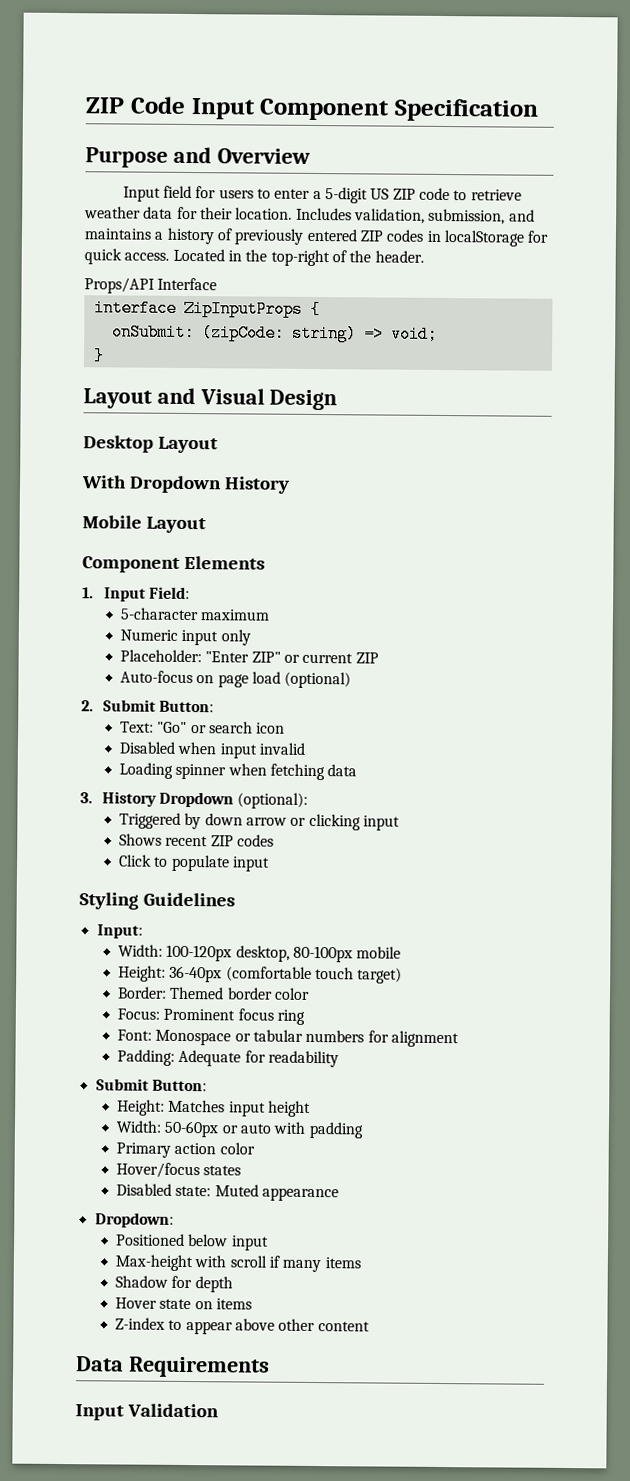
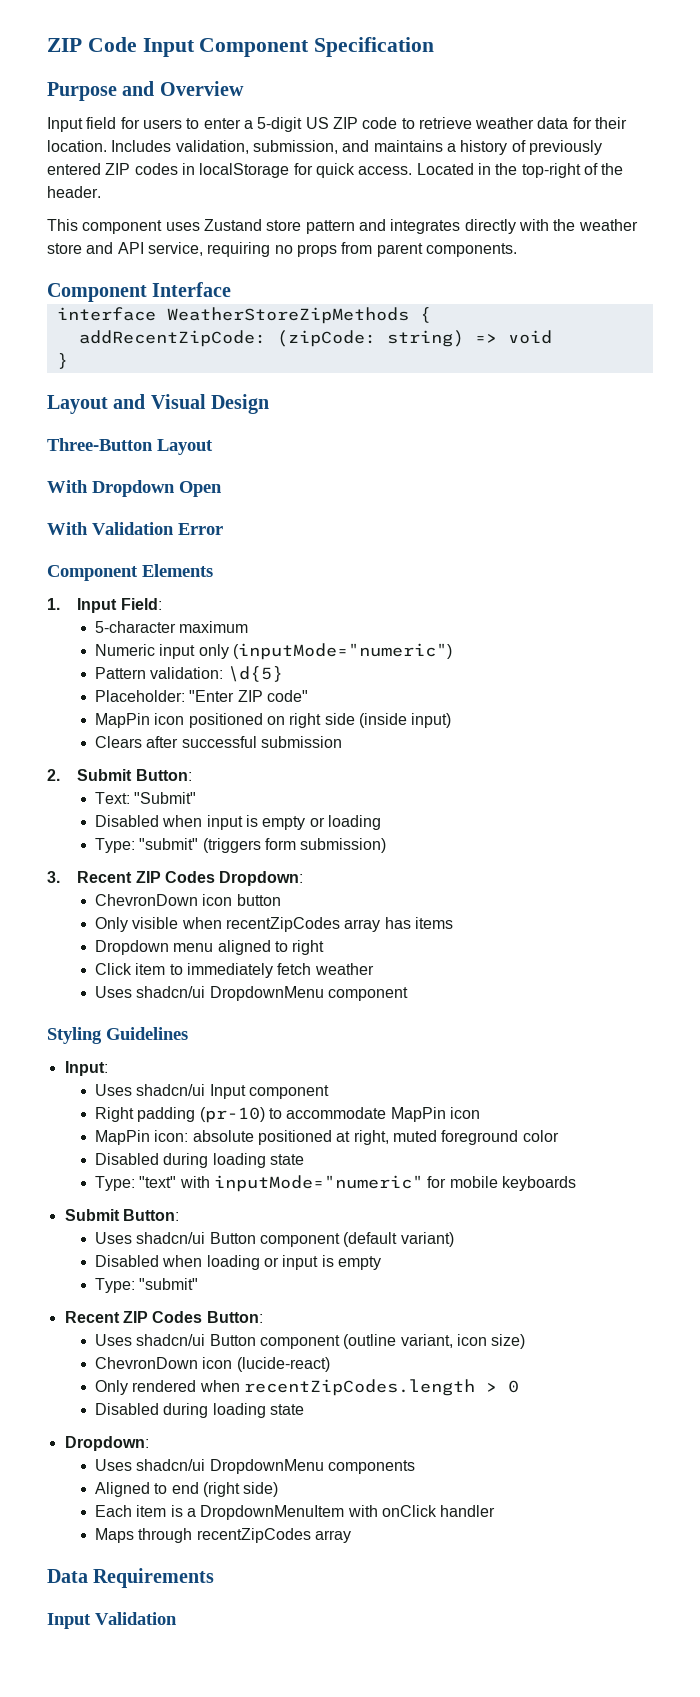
- Props/API Interface
+ This component uses Zustand store pattern and integrates directly with the weather store and API service, requiring no props from parent components.
+ Component Interface
- interface ZipInputProps {
+ interface WeatherStoreZipMethods {
- onSubmit: (zipCode: string) => void;
+ addRecentZipCode: (zipCode: string) => void
- Desktop Layout
+ Three-Button Layout
- With Dropdown History
- Mobile Layout
+ With Dropdown Open
+ With Validation Error
- Numeric input only
- Placeholder: "Enter ZIP" or current ZIP
- Auto-focus on page load (optional)
+ Numeric input only (inputMode="numeric")
+ Pattern validation: \d{5}
+ Placeholder: "Enter ZIP code"
+ MapPin icon positioned on right side (inside input)
+ Clears after successful submission
- Text: "Go" or search icon
+ Text: "Submit"
- Disabled when input invalid
- Loading spinner when fetching data
- 3. History Dropdown (optional):
- Triggered by down arrow or clicking input
- Shows recent ZIP codes
- Click to populate input
+ Disabled when input is empty or loading
+ Type: "submit" (triggers form submission)
+ 3. Recent ZIP Codes Dropdown:
+ ChevronDown icon button
+ Only visible when recentZipCodes array has items
+ Dropdown menu aligned to right
+ Click item to immediately fetch weather
+ Uses shadcn/ui DropdownMenu component
  Styling Guidelines
  Input:
- Width: 100-120px desktop, 80-100px mobile
- Height: 36-40px (comfortable touch target)
- Border: Themed border color
- Focus: Prominent focus ring
- Font: Monospace or tabular numbers for alignment
- Padding: Adequate for readability
+ Uses shadcn/ui Input component
+ Right padding (pr-10) to accommodate MapPin icon
+ MapPin icon: absolute positioned at right, muted foreground color
+ Disabled during loading state
+ Type: "text" with inputMode="numeric" for mobile keyboards
  Submit Button:
- Height: Matches input height
- Width: 50-60px or auto with padding
- Primary action color
- Hover/focus states
- Disabled state: Muted appearance
+ Uses shadcn/ui Button component (default variant)
+ Disabled when loading or input is empty
+ Type: "submit"
+ Recent ZIP Codes Button:
+ Uses shadcn/ui Button component (outline variant, icon size)
+ ChevronDown icon (lucide-react)
+ Only rendered when recentZipCodes.length > 0
+ Disabled during loading state
  Dropdown:
- Positioned below input
- Max-height with scroll if many items
- Shadow for depth
- Hover state on items
- Z-index to appear above other content
+ Uses shadcn/ui DropdownMenu components
+ Aligned to end (right side)
+ Each item is a DropdownMenuItem with onClick handler
+ Maps through recentZipCodes array

